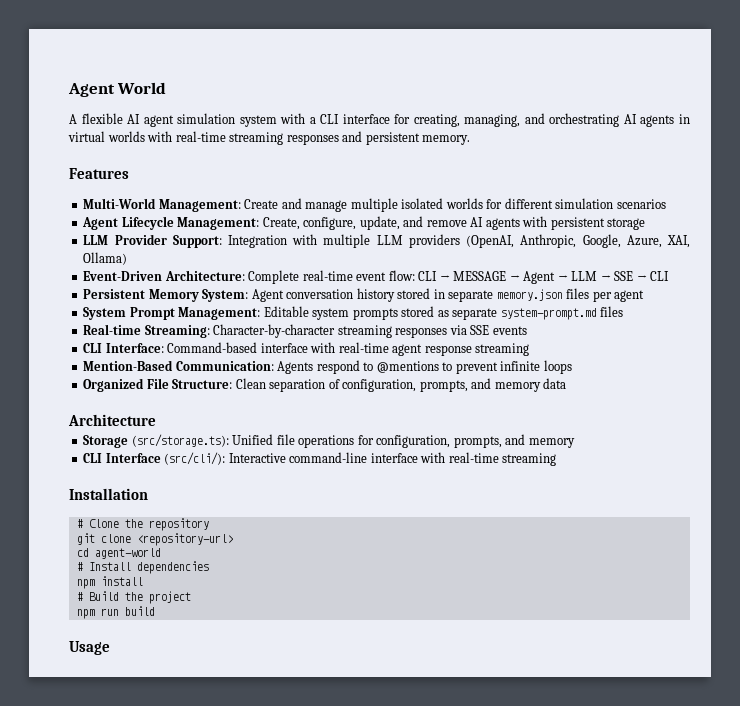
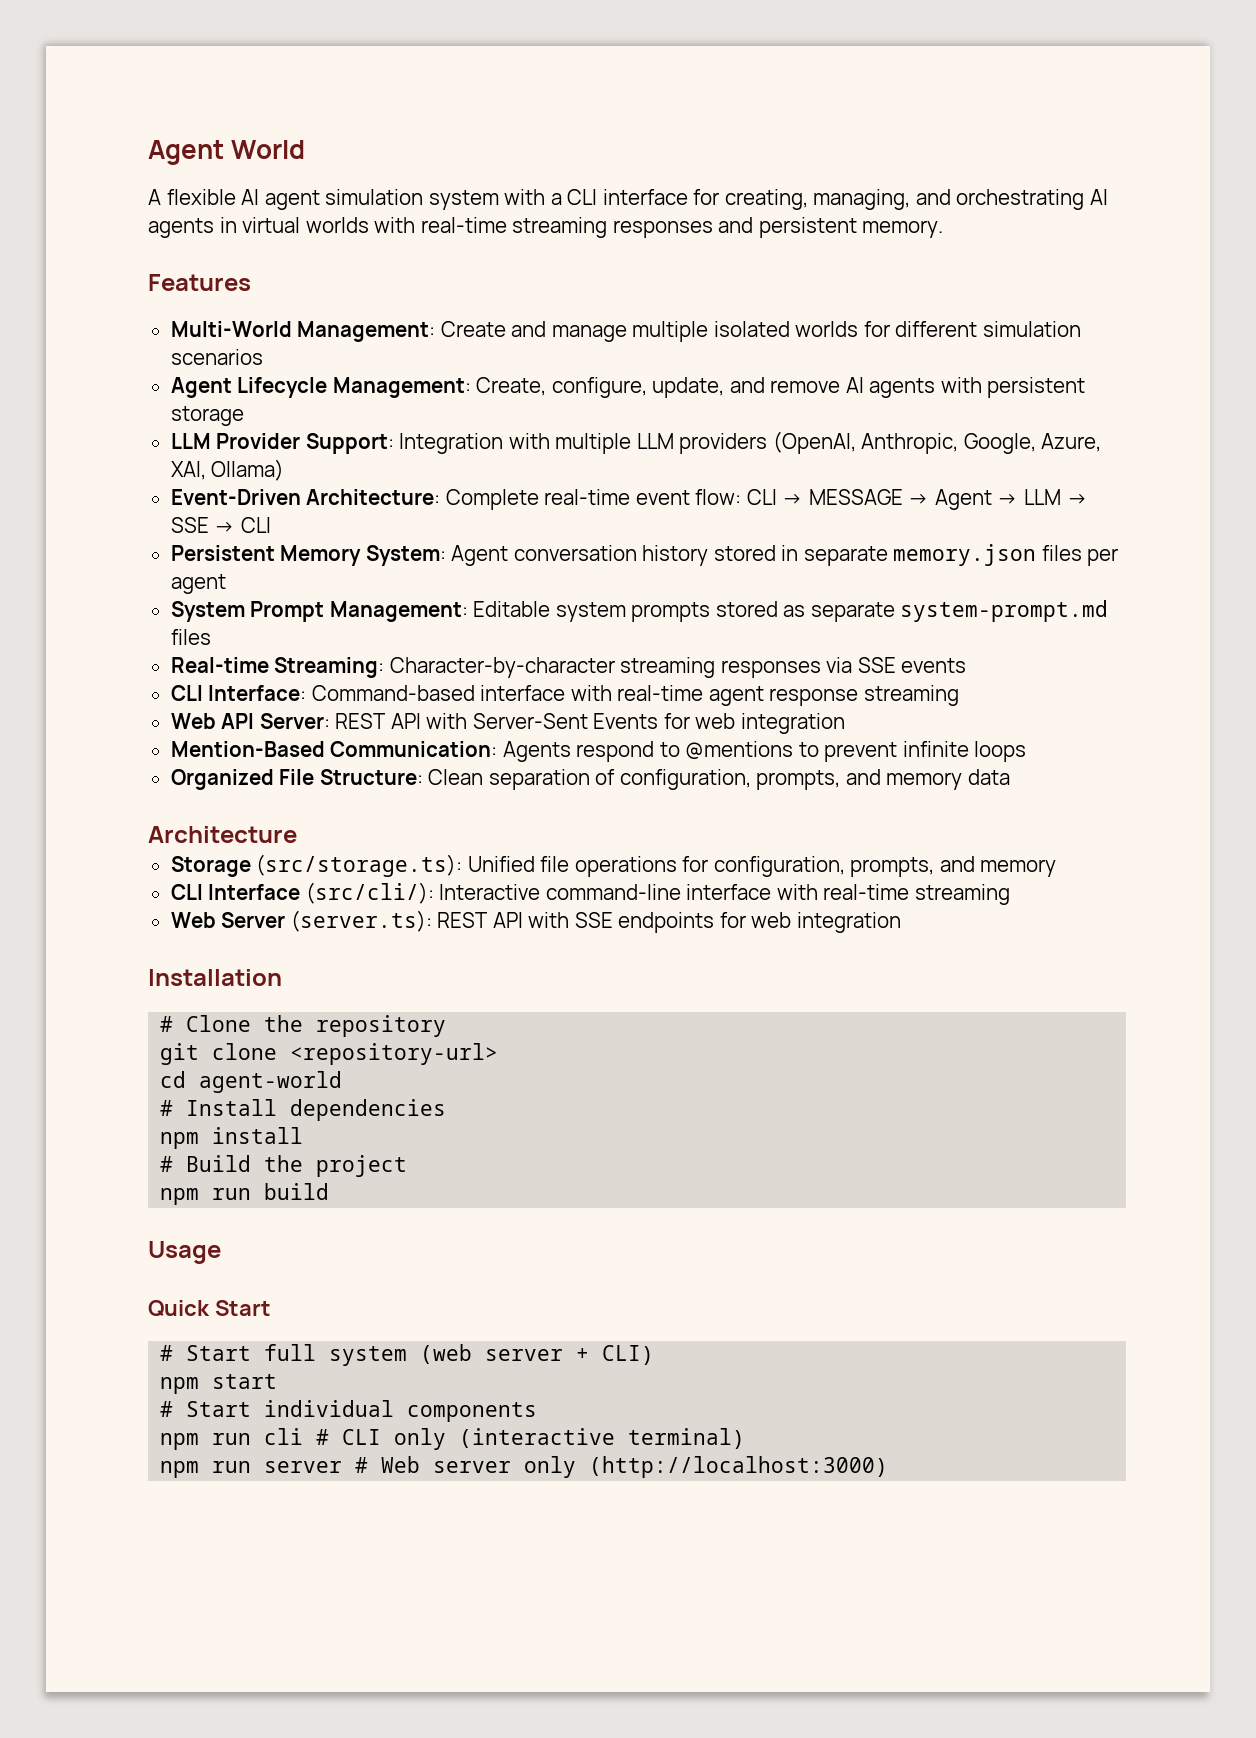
+ Web API Server: REST API with Server-Sent Events for web integration
+ Web Server (server.ts): REST API with SSE endpoints for web integration
+ Quick Start
+ # Start full system (web server + CLI)
+ npm start
+ # Start individual components
+ npm run cli # CLI only (interactive terminal)
+ npm run server # Web server only (http://localhost:3000)

